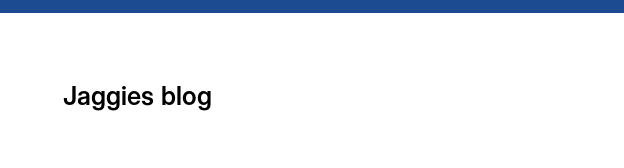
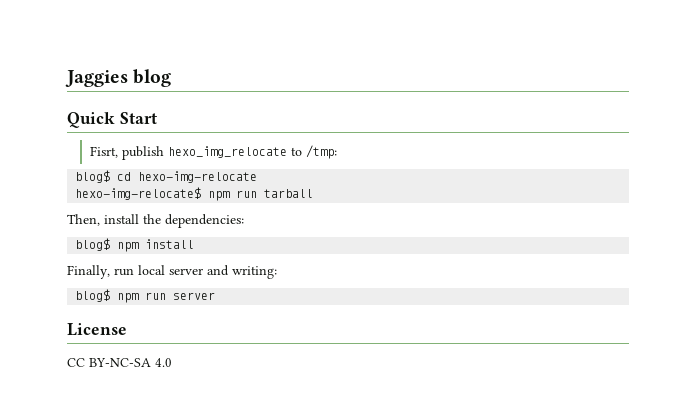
+ Quick Start
+ Fisrt, publish hexo_img_relocate to /tmp:
+ blog$ cd hexo-img-relocate
+ hexo-img-relocate$ npm run tarball
+ Then, install the dependencies:
+ blog$ npm install
+ Finally, run local server and writing:
+ blog$ npm run server
+ License
+ CC BY-NC-SA 4.0

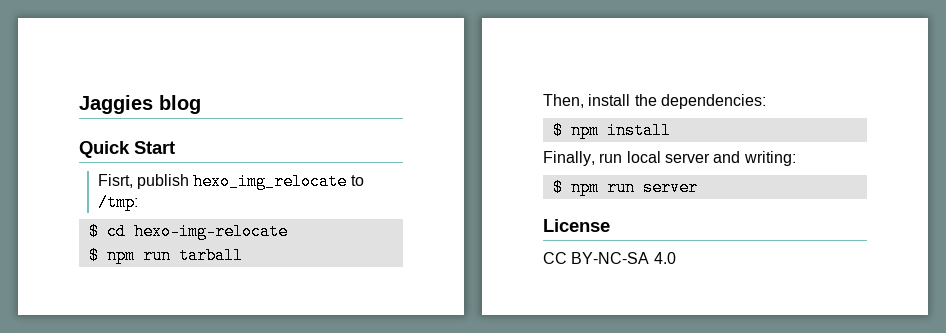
- blog$ cd hexo-img-relocate
+ $ cd hexo-img-relocate
- hexo-img-relocate$ npm run tarball
+ $ npm run tarball
- blog$ npm install
+ $ npm install
- blog$ npm run server
+ $ npm run server

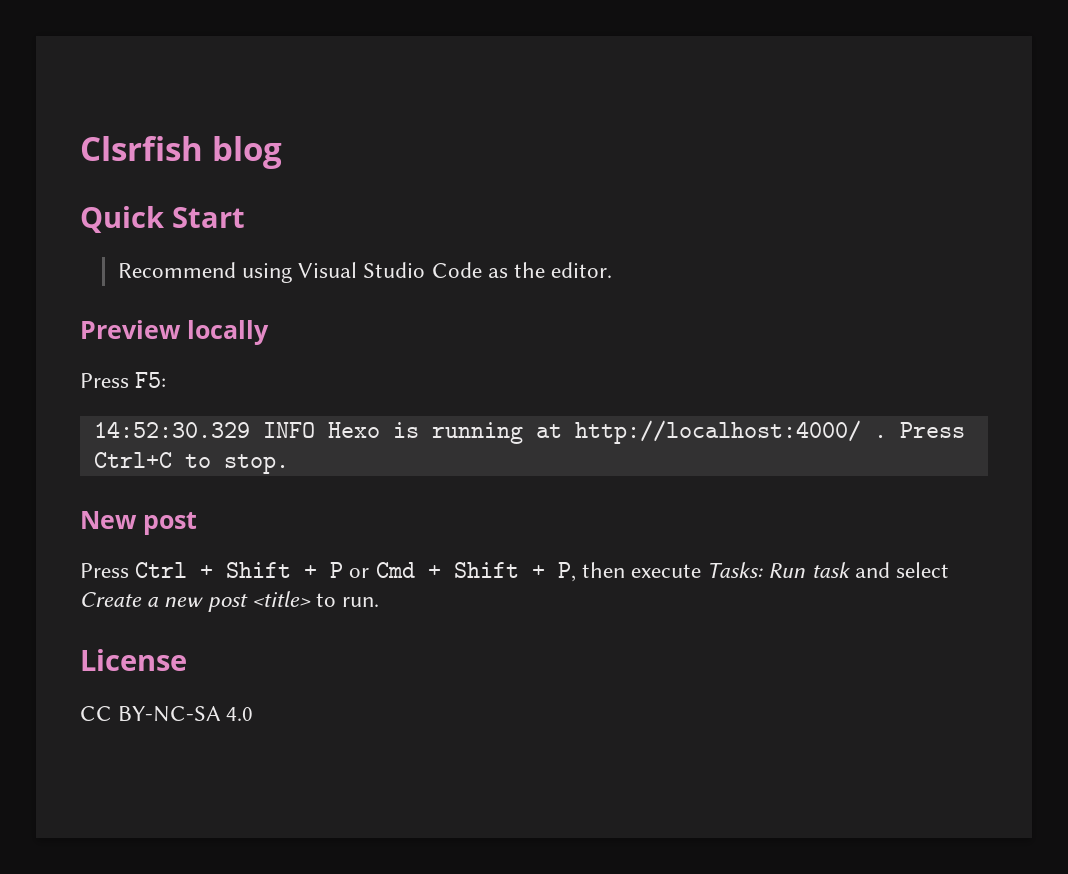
- Jaggies blog
+ Clsrfish blog
- Fisrt, publish hexo_img_relocate to /tmp:
- $ cd hexo-img-relocate
- $ npm run tarball
- Then, install the dependencies:
- $ npm install
- Finally, run local server and writing:
- $ npm run server
+ Recommend using Visual Studio Code as the editor.
+ Preview locally
+ Press F5:
+ 14:52:30.329 INFO Hexo is running at http://localhost:4000/ . Press Ctrl+C to stop.
+ New post
+ Press Ctrl + Shift + P or Cmd + Shift + P, then execute Tasks: Run task and select Create a new post <title> to run.

